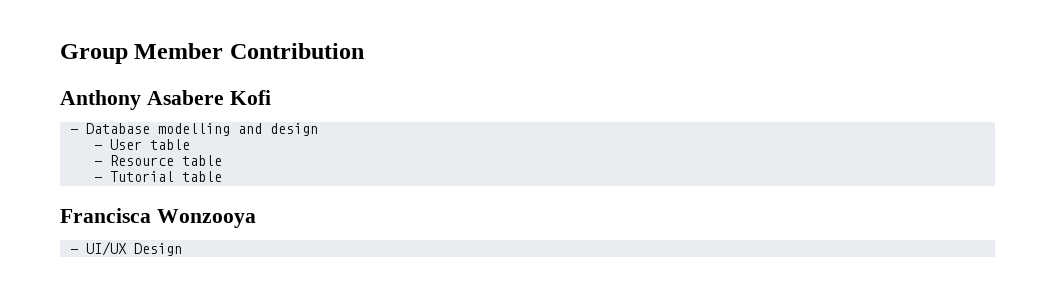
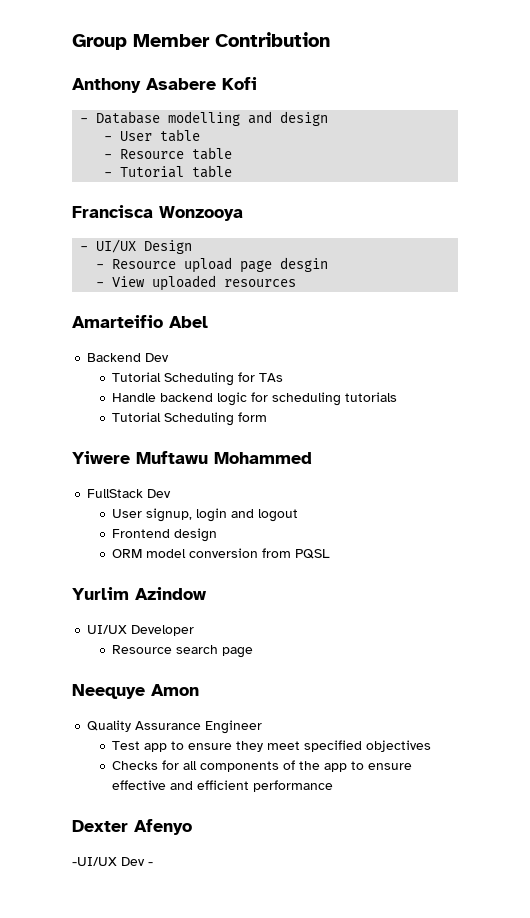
+ - Resource upload page desgin
+ - View uploaded resources
+ Amarteifio Abel
+ Backend Dev
+ Tutorial Scheduling for TAs
+ Handle backend logic for scheduling tutorials
+ Tutorial Scheduling form
+ Yiwere Muftawu Mohammed
+ FullStack Dev
+ User signup, login and logout
+ Frontend design
+ ORM model conversion from PQSL
+ Yurlim Azindow
+ UI/UX Developer
+ Resource search page
+ Neequye Amon
+ Quality Assurance Engineer
+ Test app to ensure they meet specified objectives
+ Checks for all components of the app to ensure effective and efficient performance
+ Dexter Afenyo
+ -UI/UX Dev -

